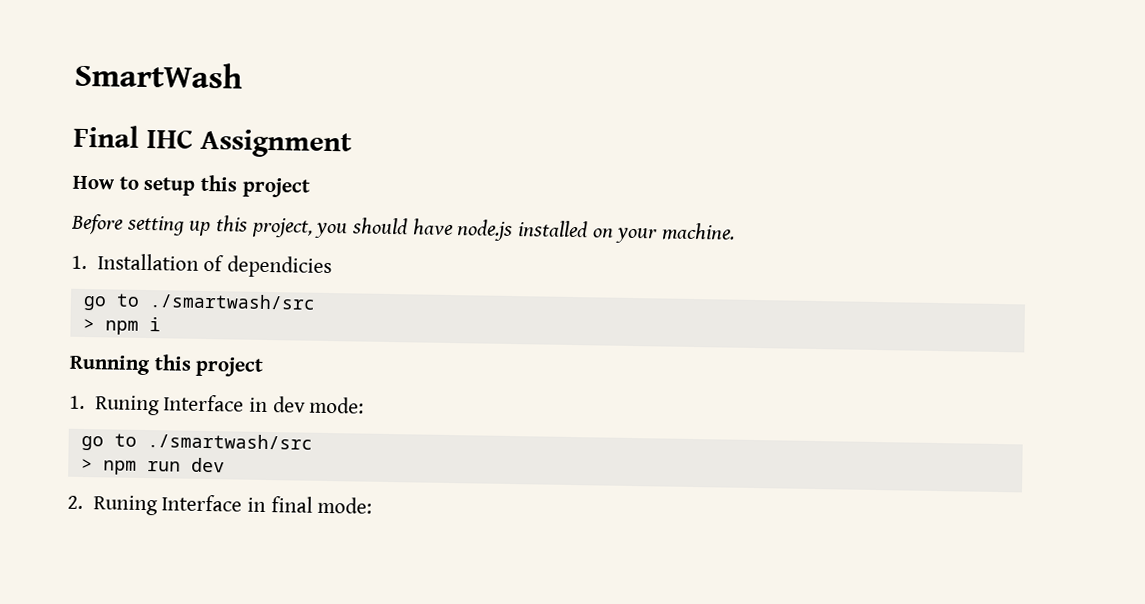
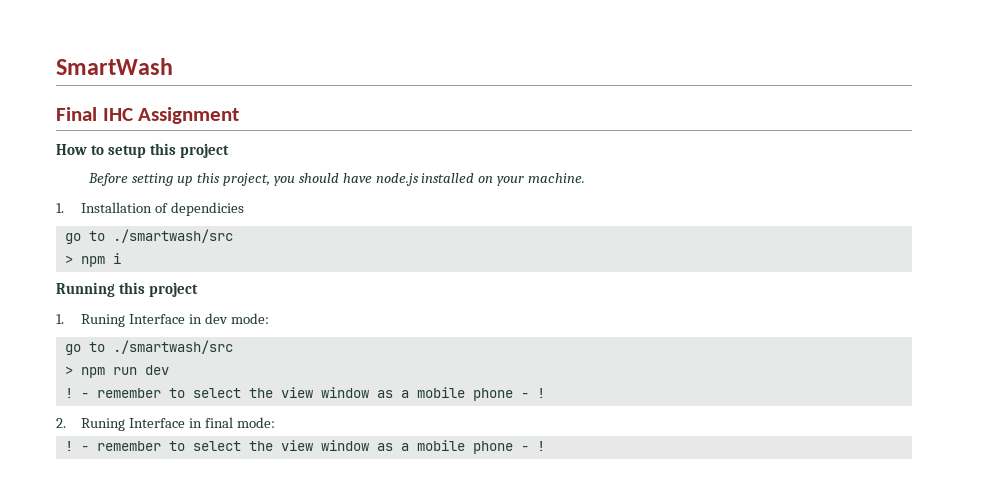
  > npm run dev
+ ! - remember to select the view window as a mobile phone - !
  2. Runing Interface in final mode:
+ ! - remember to select the view window as a mobile phone - !

